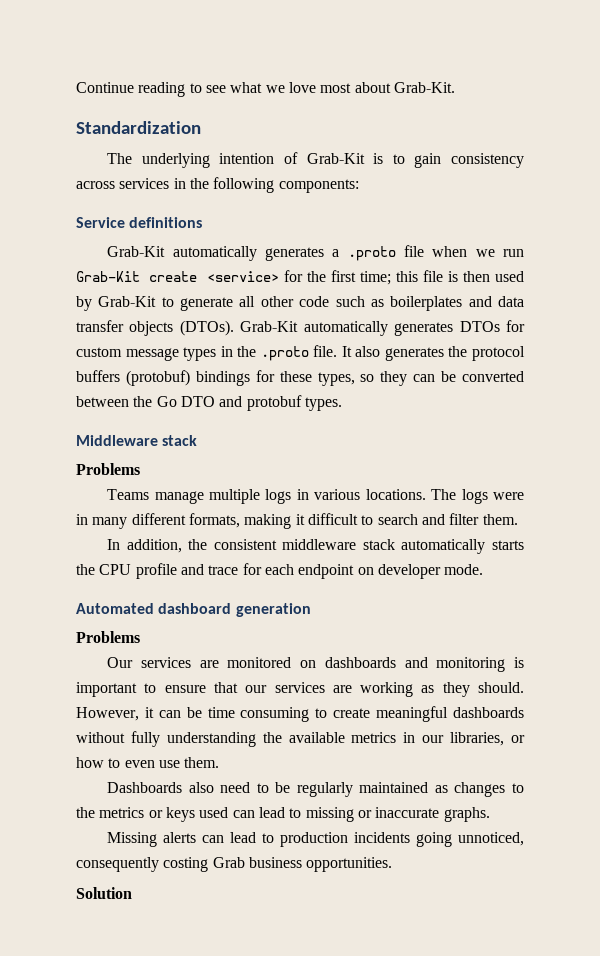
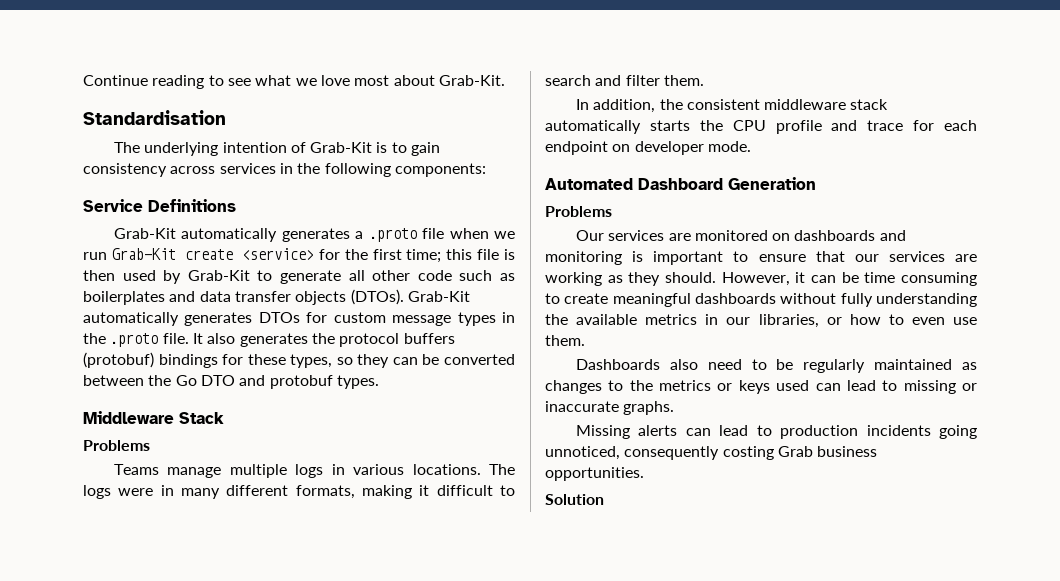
- Standardization
+ Standardisation
- Service definitions
+ Service Definitions
- Middleware stack
+ Middleware Stack
- Automated dashboard generation
+ Automated Dashboard Generation

